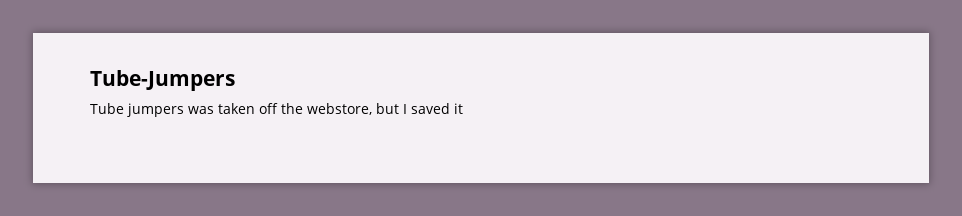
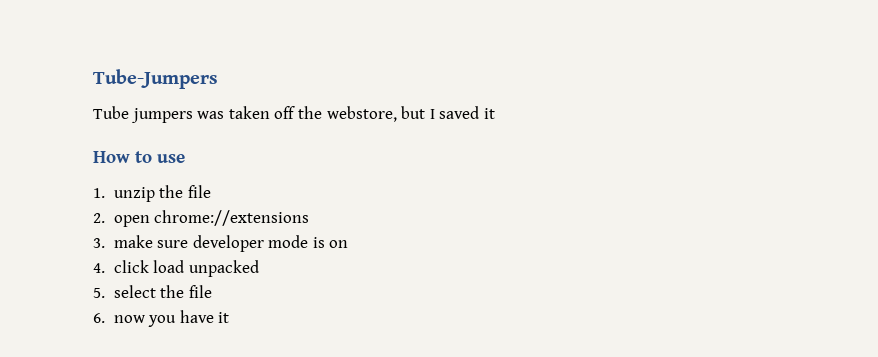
+ How to use
+ 1. unzip the file
+ 2. open chrome://extensions
+ 3. make sure developer mode is on
+ 4. click load unpacked
+ 5. select the file
+ 6. now you have it

